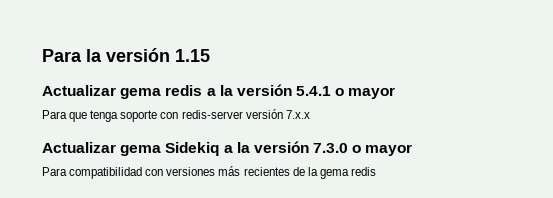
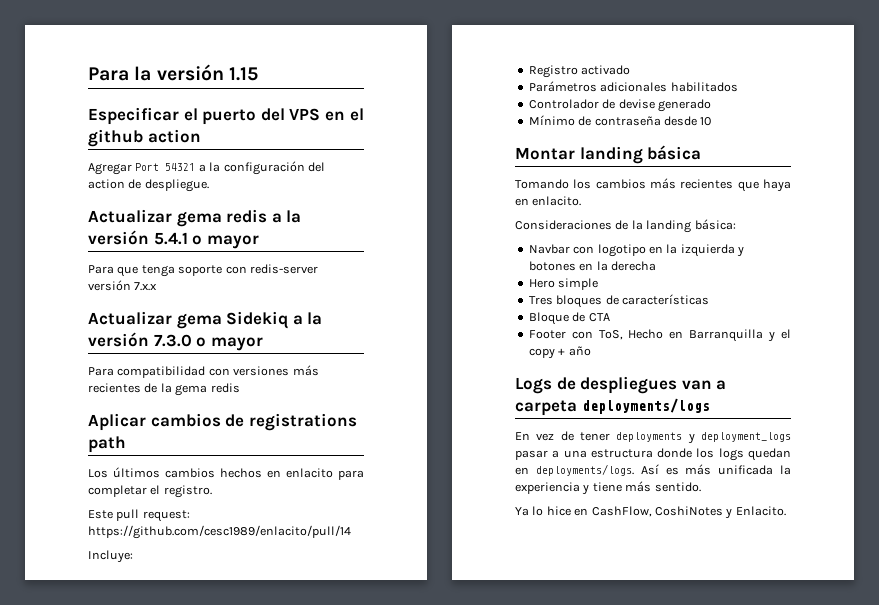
+ Especificar el puerto del VPS en el github action
+ Agregar Port 54321 a la configuración del action de despliegue.
+ Aplicar cambios de registrations path
+ Los últimos cambios hechos en enlacito para completar el registro.
+ Este pull request: https://github.com/cesc1989/enlacito/pull/14
+ Incluye:
+ Registro activado
+ Parámetros adicionales habilitados
+ Controlador de devise generado
+ Mínimo de contraseña desde 10
+ Montar landing básica
+ Tomando los cambios más recientes que haya en enlacito.
+ Consideraciones de la landing básica:
+ Navbar con logotipo en la izquierda y botones en la derecha
+ Hero simple
+ Tres bloques de características
+ Bloque de CTA
+ Footer con ToS, Hecho en Barranquilla y el copy + año
+ Logs de despliegues van a carpeta deployments/logs
+ En vez de tener deployments y deployment_logs pasar a una estructura donde los logs quedan en deployments/logs. Así es más unificada la experiencia y tiene más sentido.
+ Ya lo hice en CashFlow, CoshiNotes y Enlacito.

